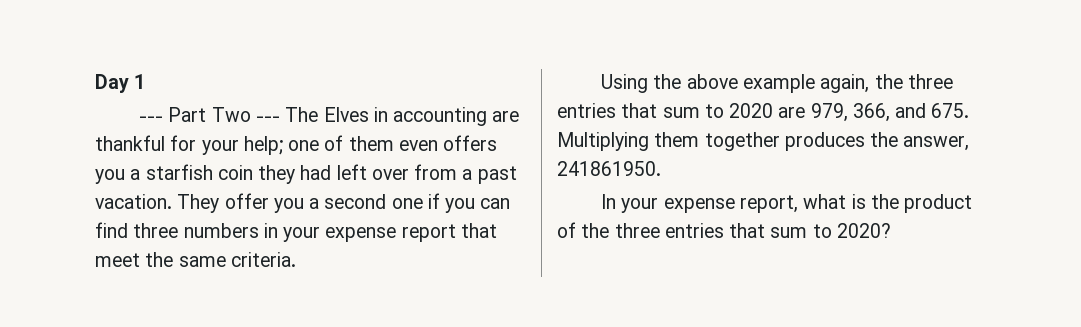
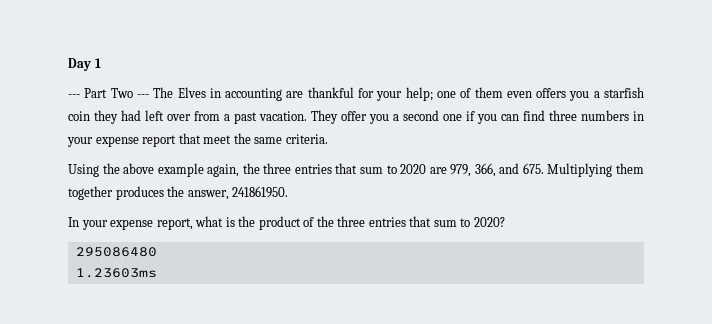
+ 295086480
+ 1.23603ms

